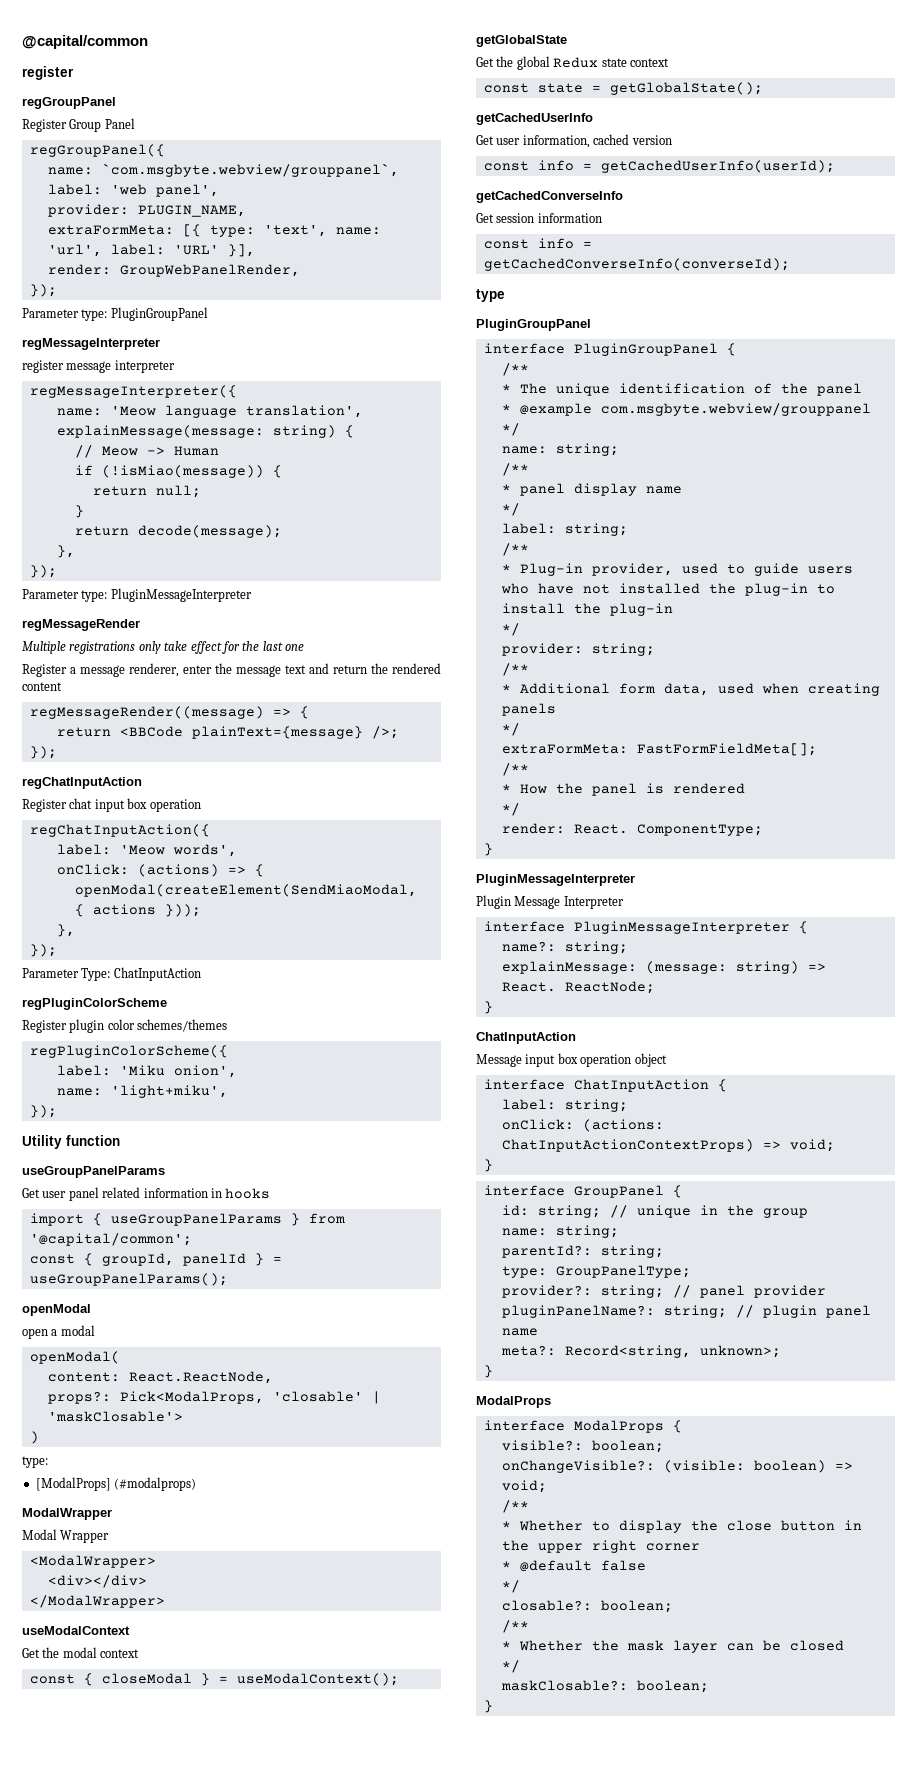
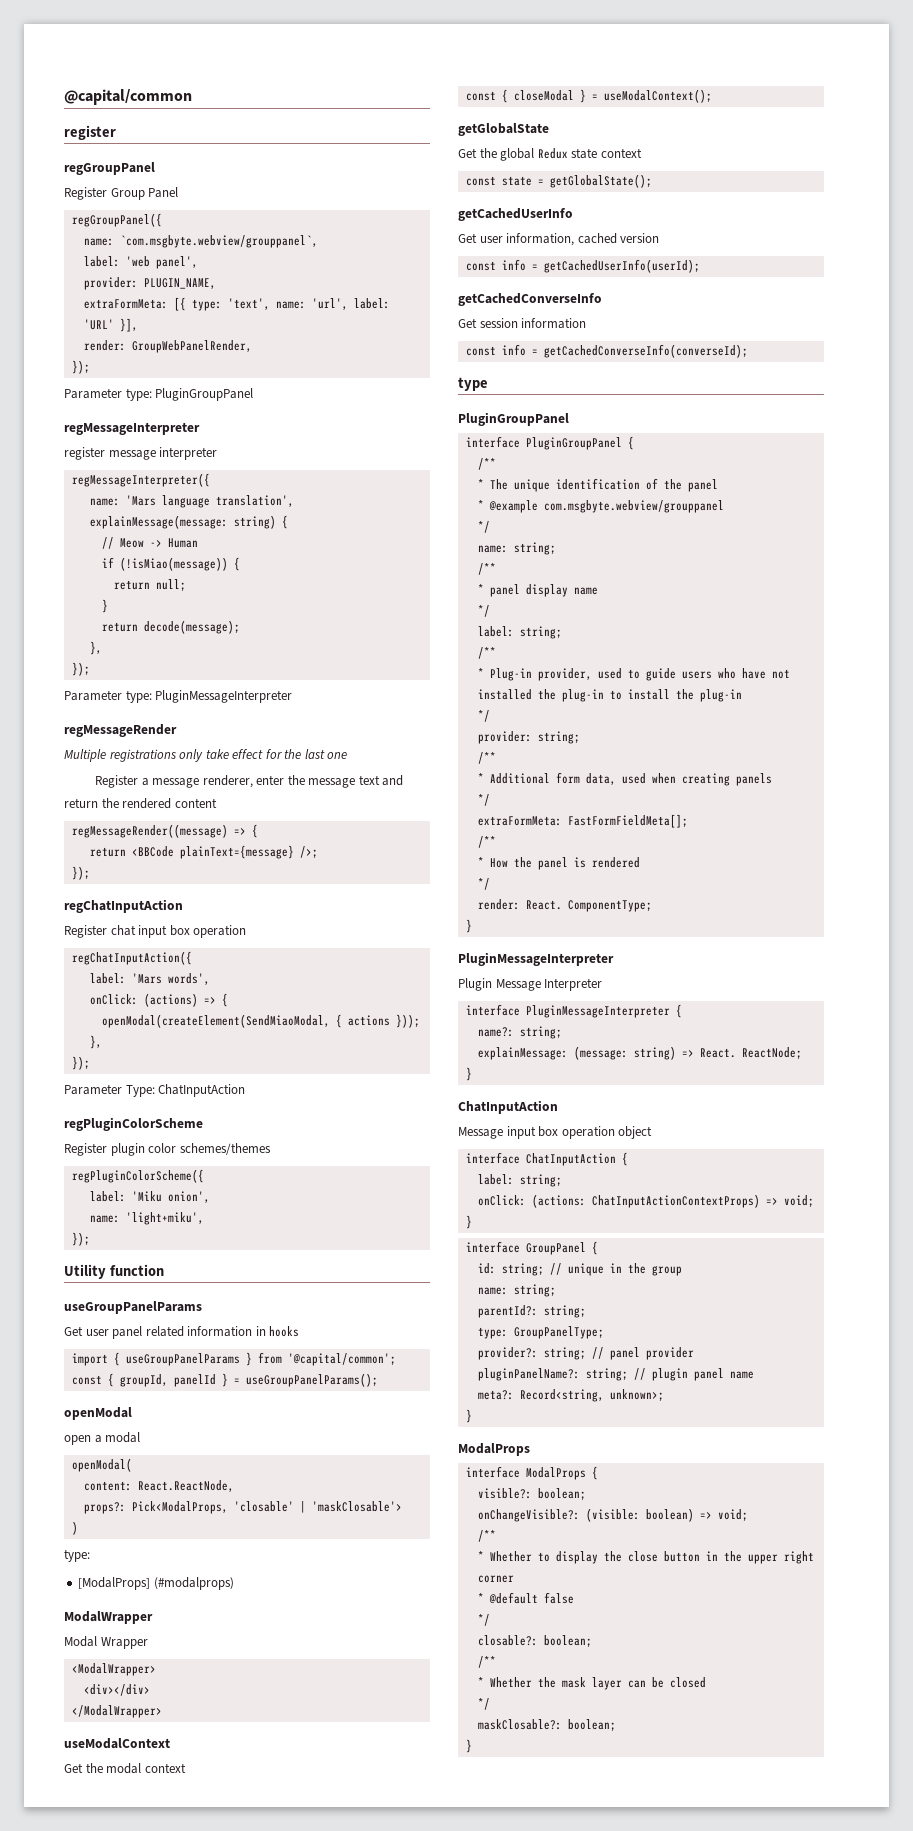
- name: 'Meow language translation',
+ name: 'Mars language translation',
- label: 'Meow words',
+ label: 'Mars words',

